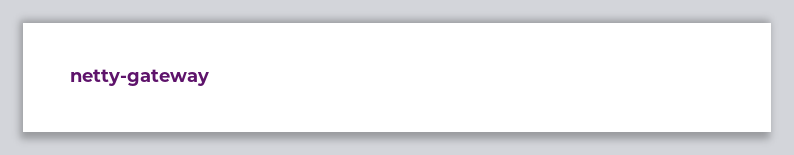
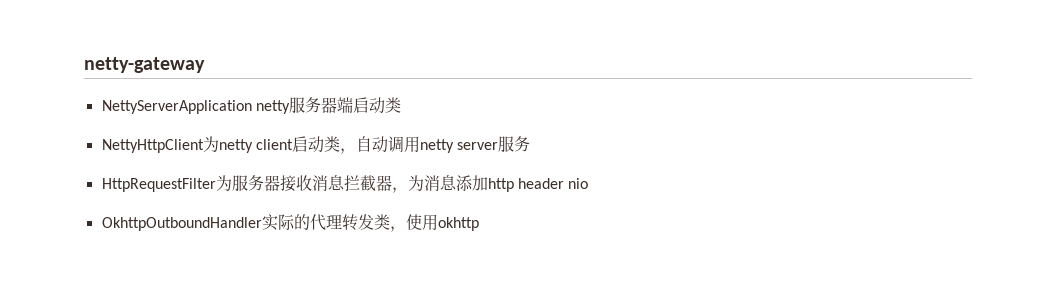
+ NettyServerApplication netty服务器端启动类
+ NettyHttpClient为netty client启动类，自动调用netty server服务
+ HttpRequestFilter为服务器接收消息拦截器，为消息添加http header nio
+ OkhttpOutboundHandler实际的代理转发类，使用okhttp

